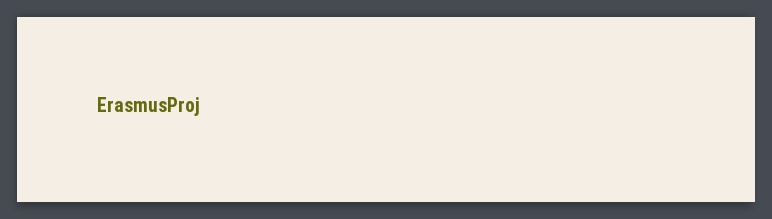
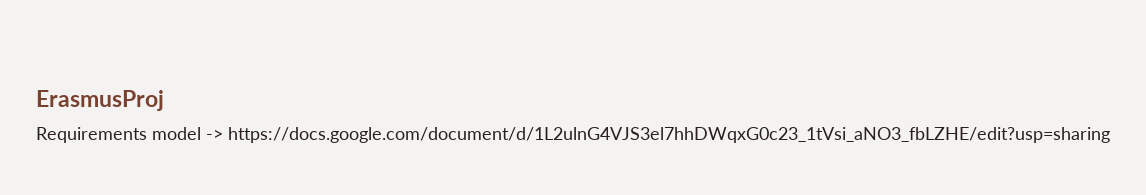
+ Requirements model -> https://docs.google.com/document/d/1L2ulnG4VJS3el7hhDWqxG0c23_1tVsi_aNO3_fbLZHE/edit?usp=sharing

